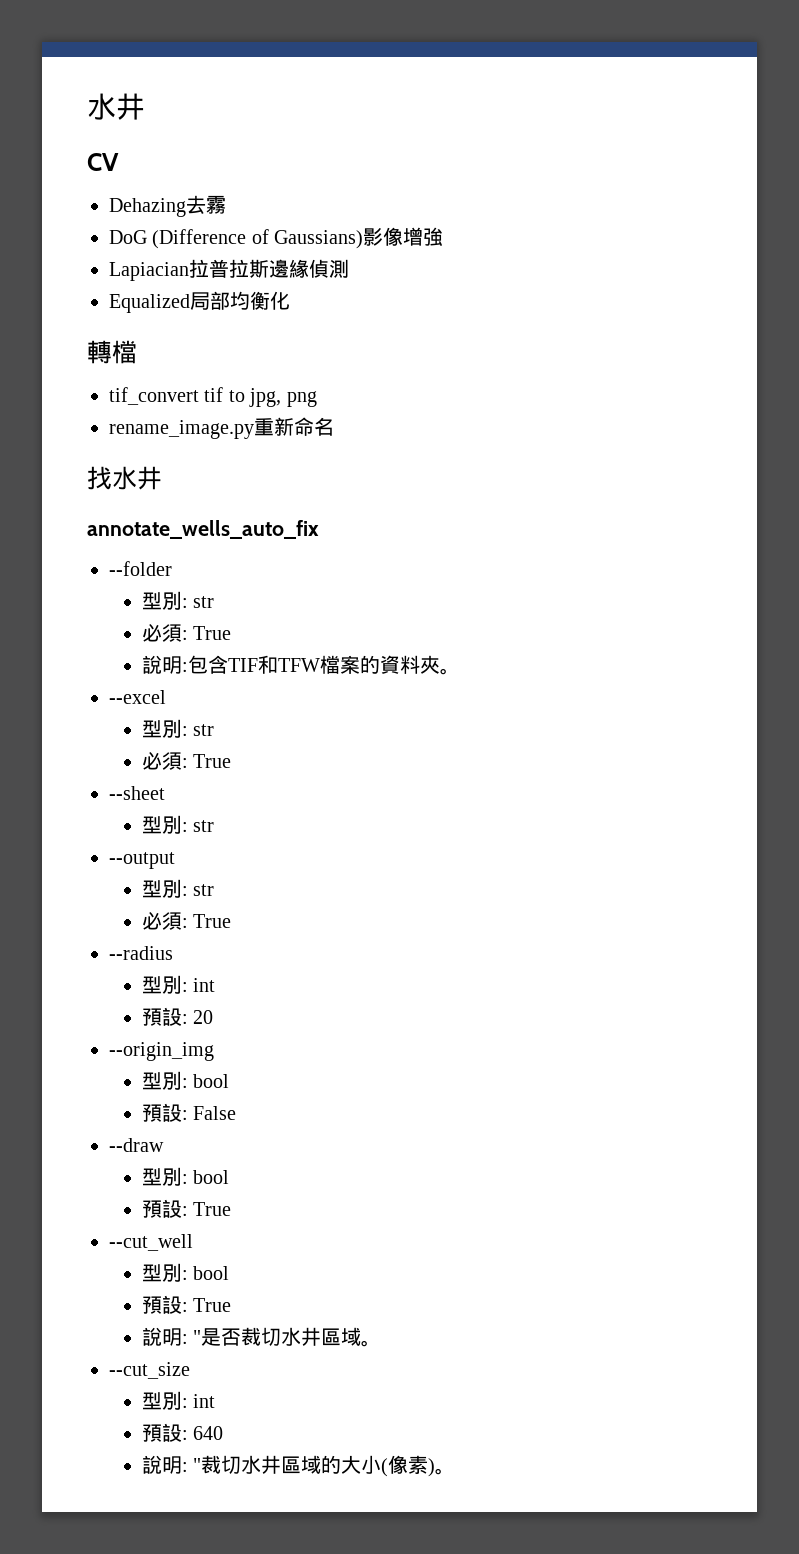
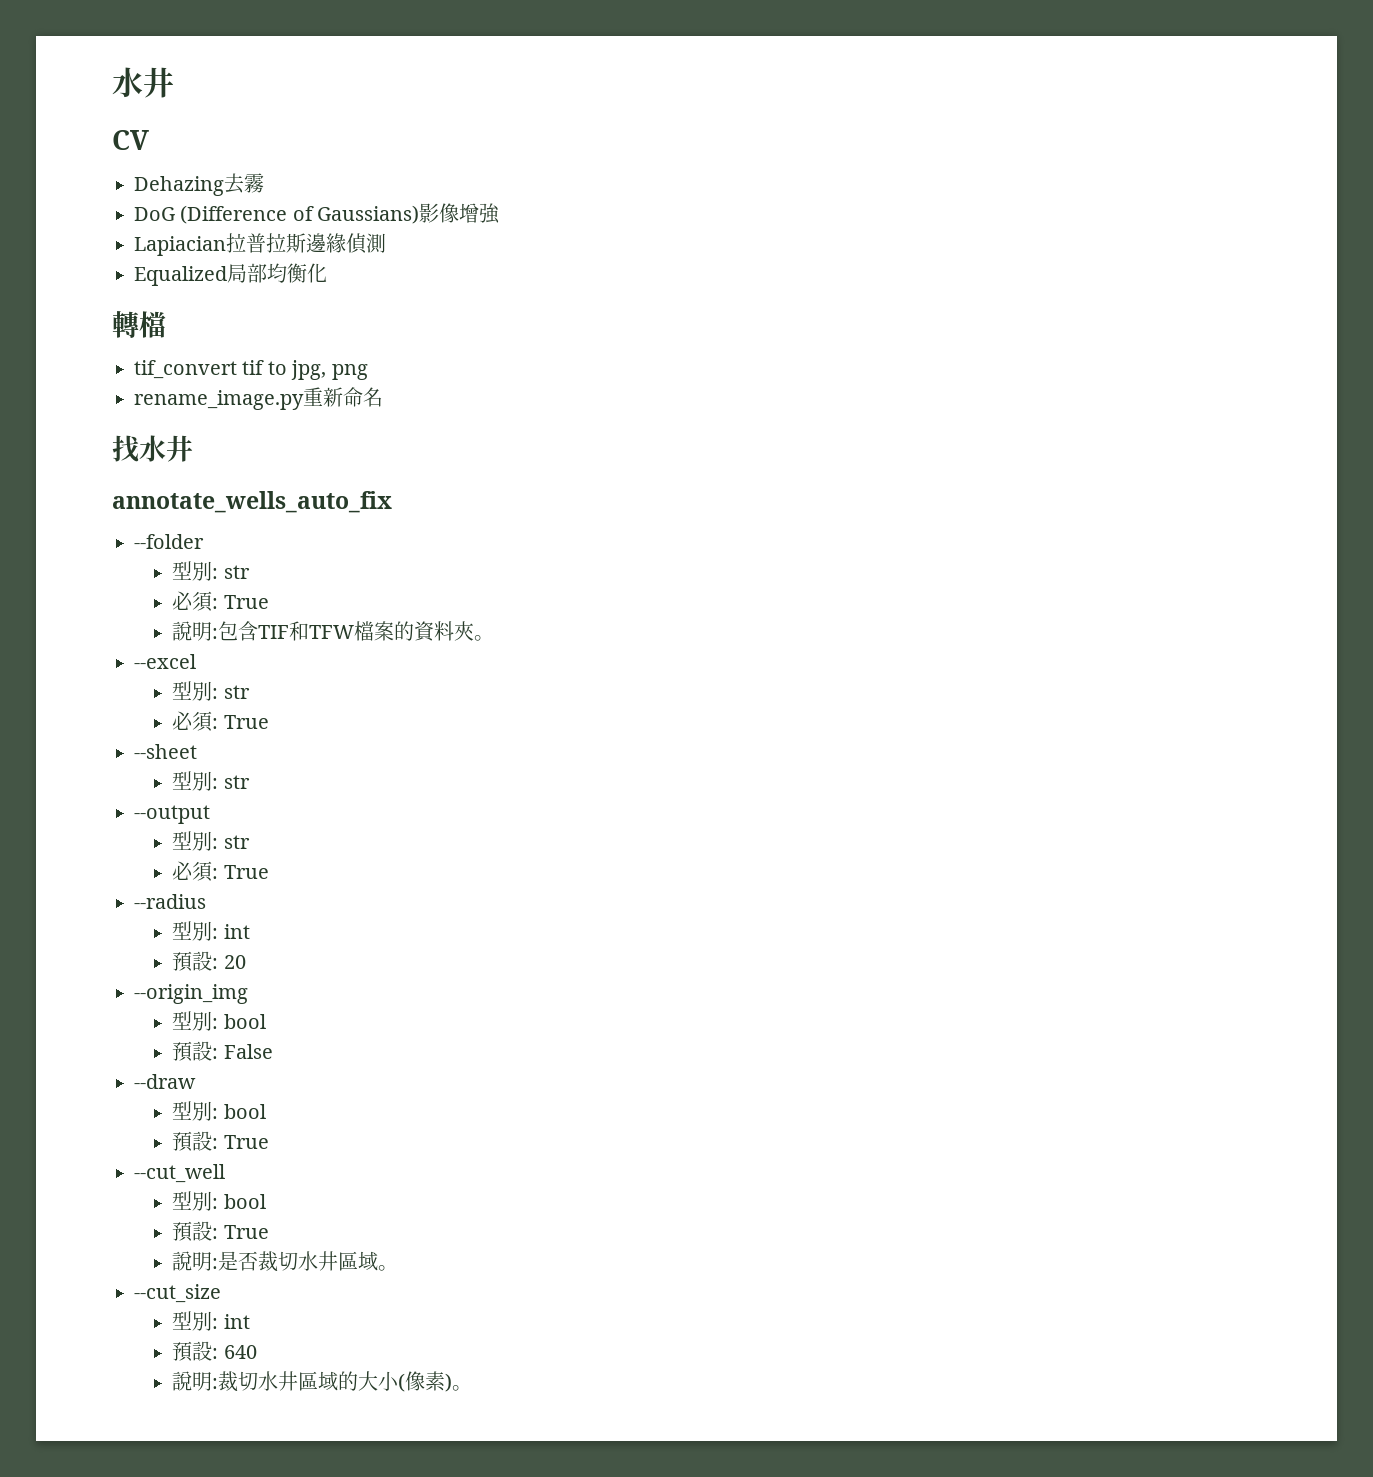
- 說明: "是否裁切水井區域。
+ 說明:是否裁切水井區域。
- 說明: "裁切水井區域的大小(像素)。
+ 說明:裁切水井區域的大小(像素)。

